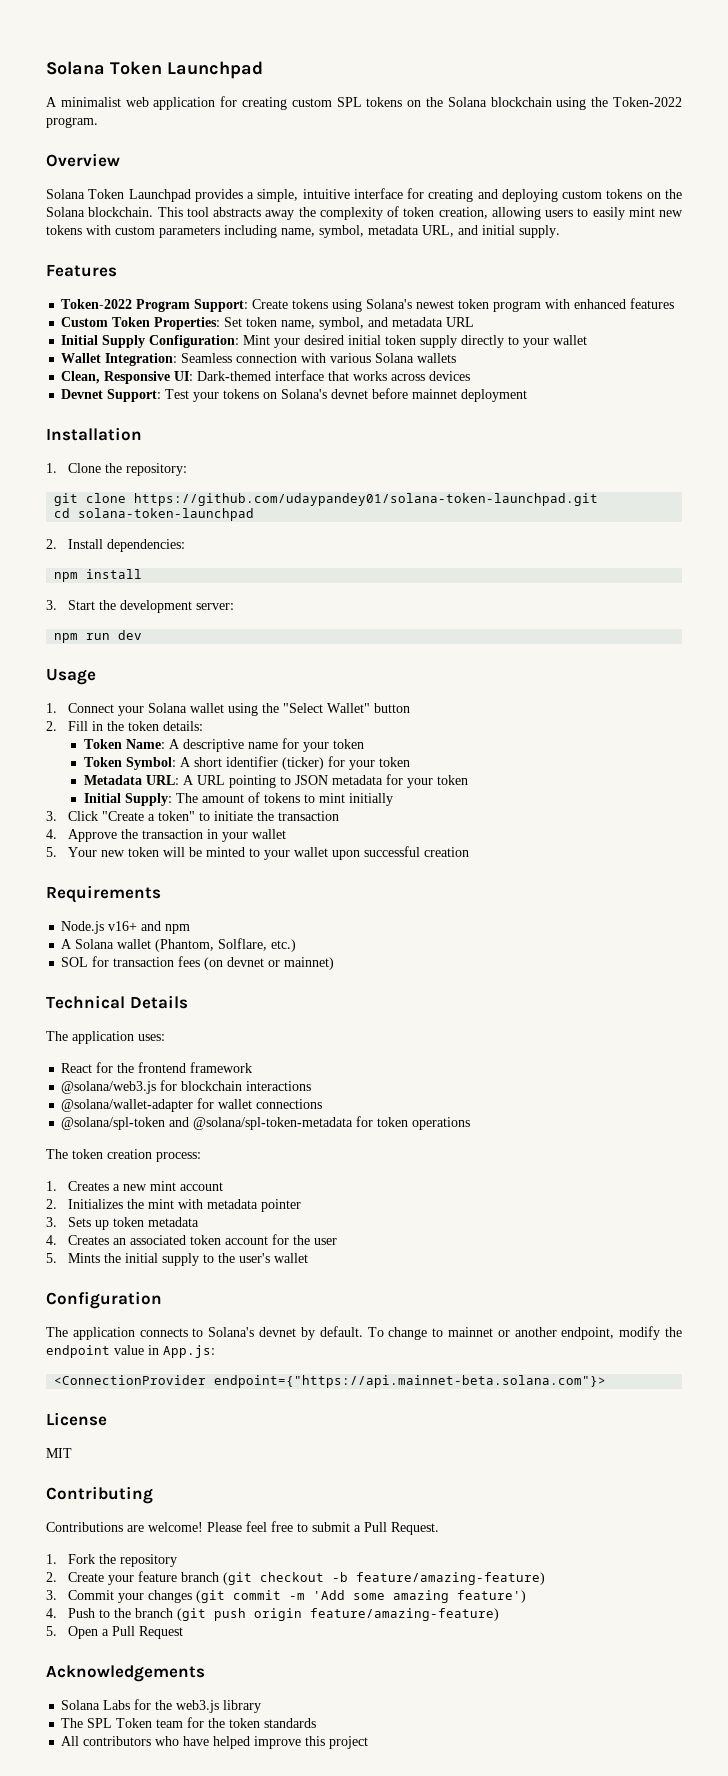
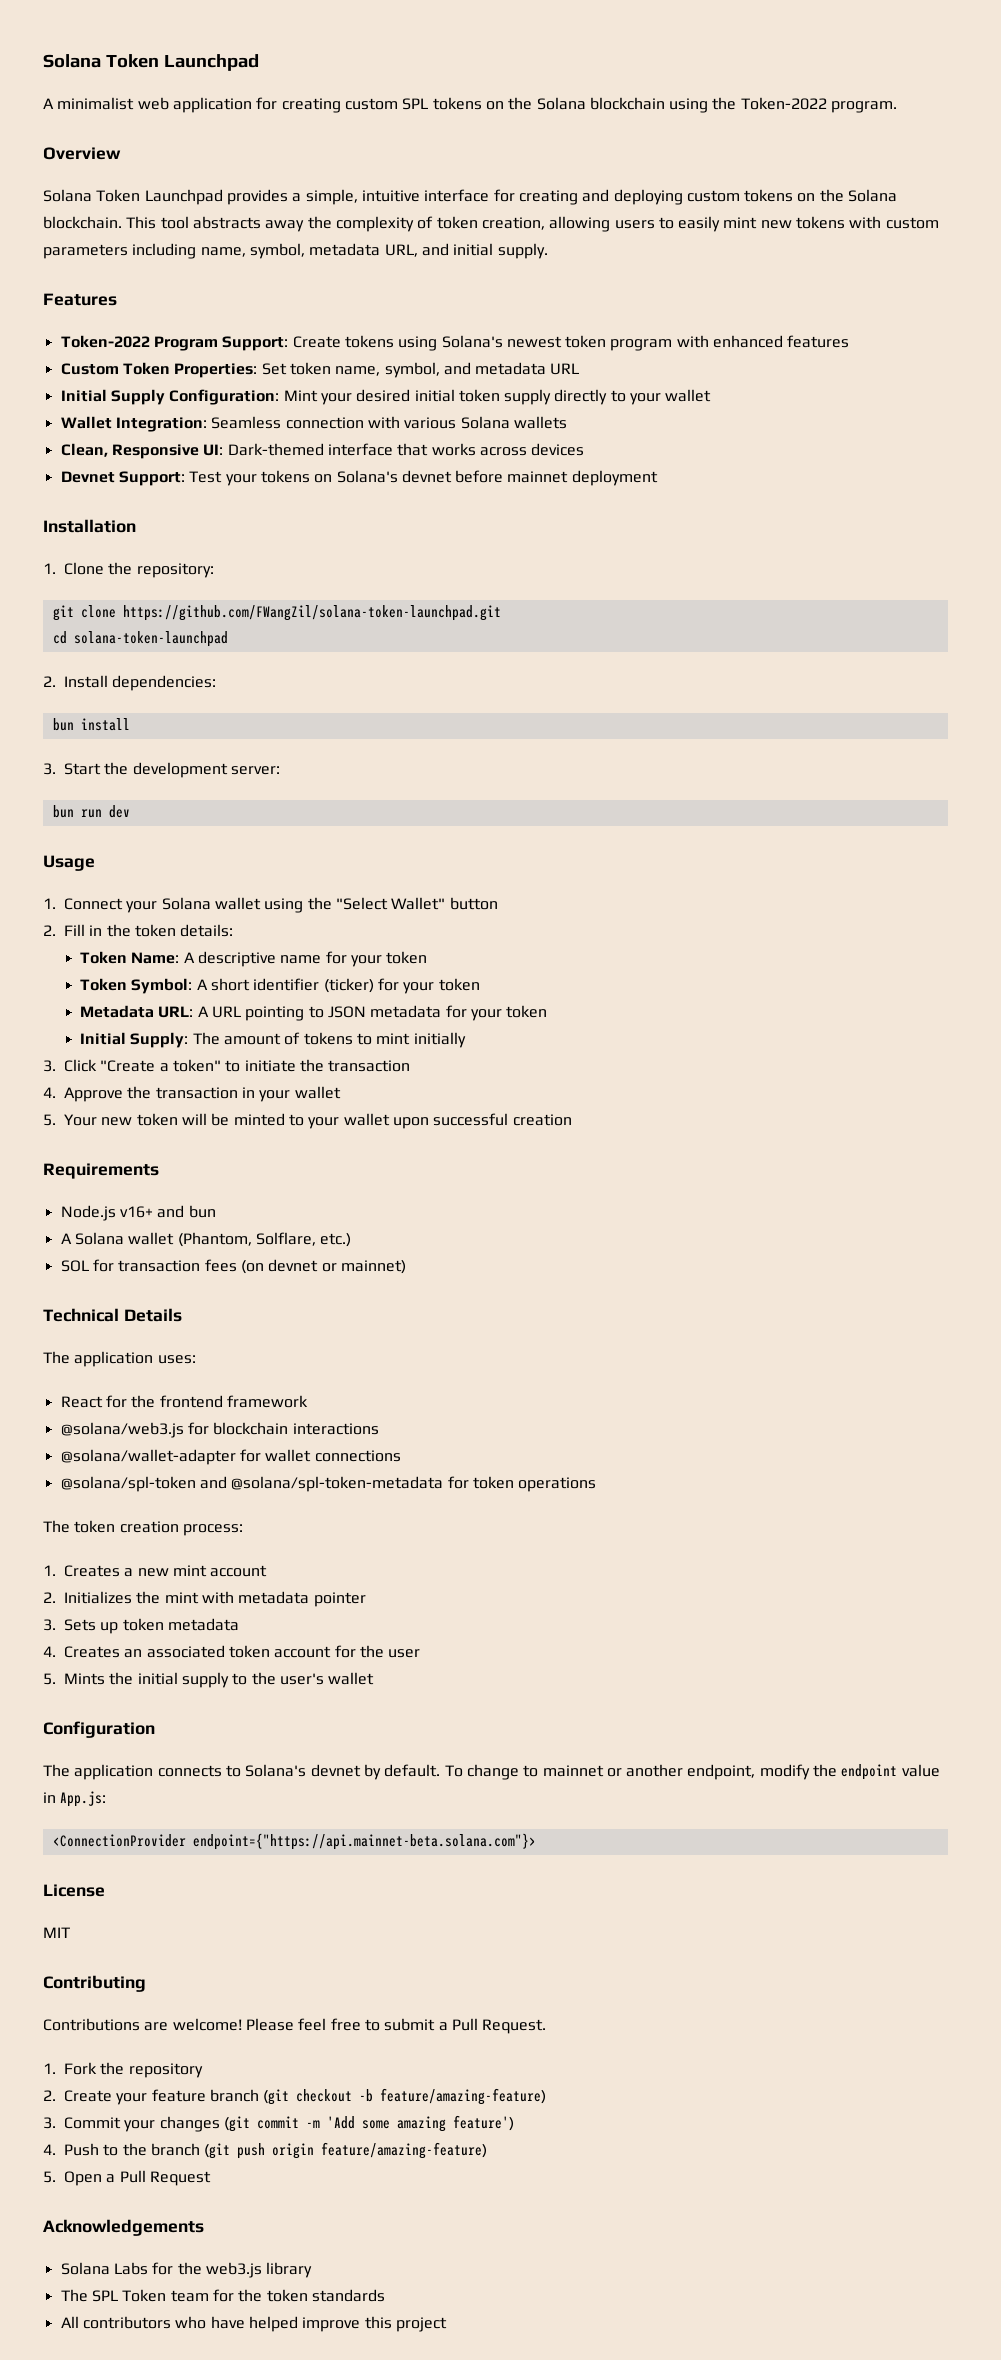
- git clone https://github.com/udaypandey01/solana-token-launchpad.git
+ git clone https://github.com/FWangZil/solana-token-launchpad.git
- npm install
+ bun install
- npm run dev
+ bun run dev
- Node.js v16+ and npm
+ Node.js v16+ and bun

